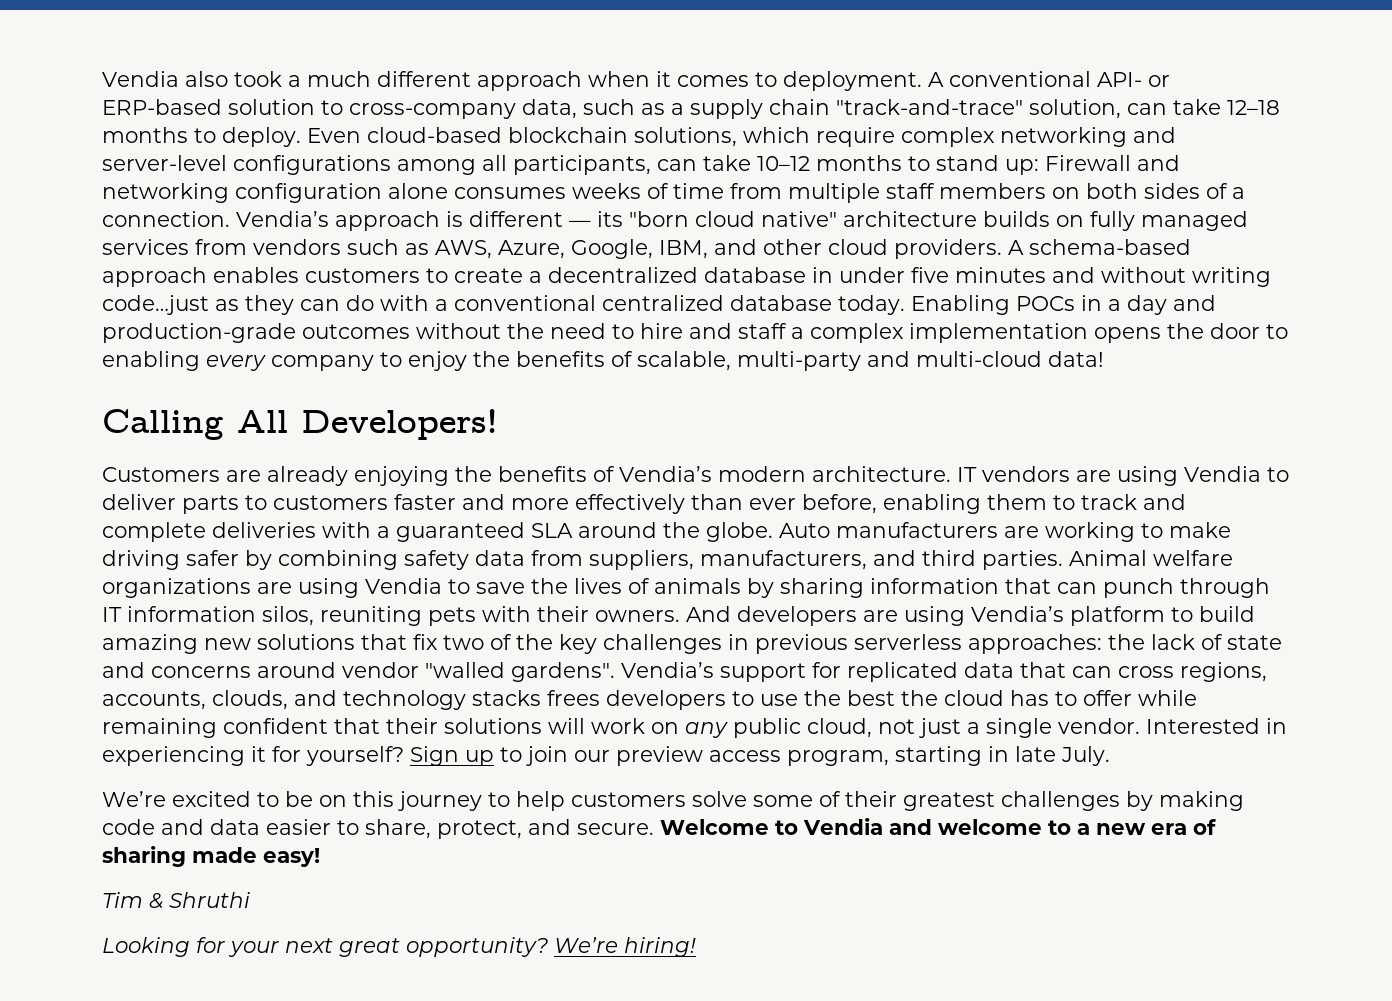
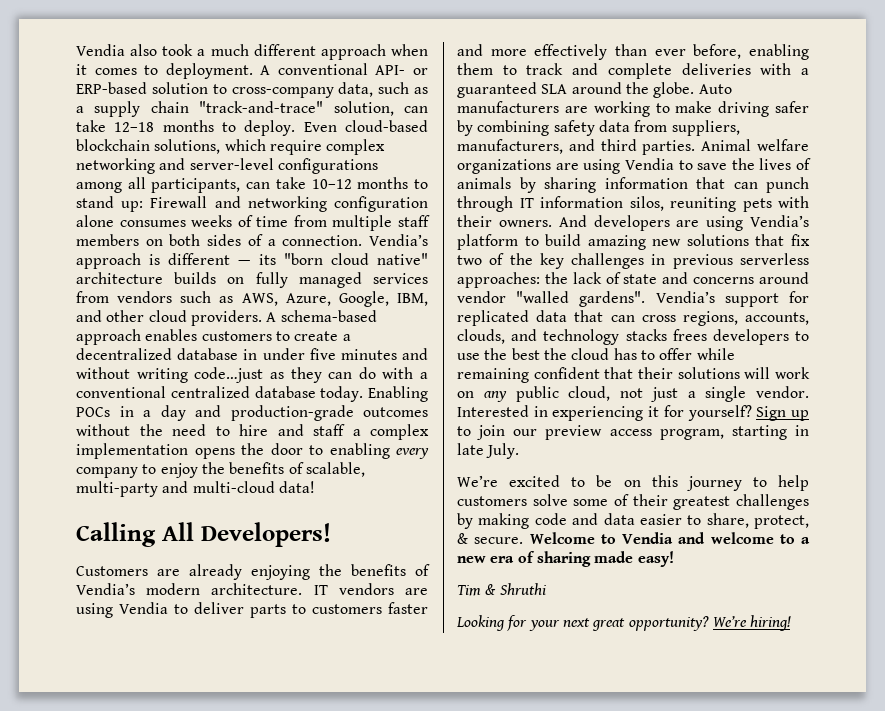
- We’re excited to be on this journey to help customers solve some of their greatest challenges by making code and data easier to share, protect, and secure.
+ We’re excited to be on this journey to help customers solve some of their greatest challenges by making code and data easier to share, protect, & secure.

